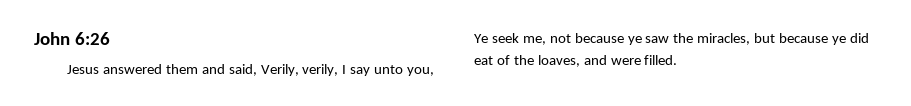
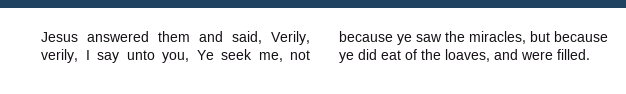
- John 6:26

